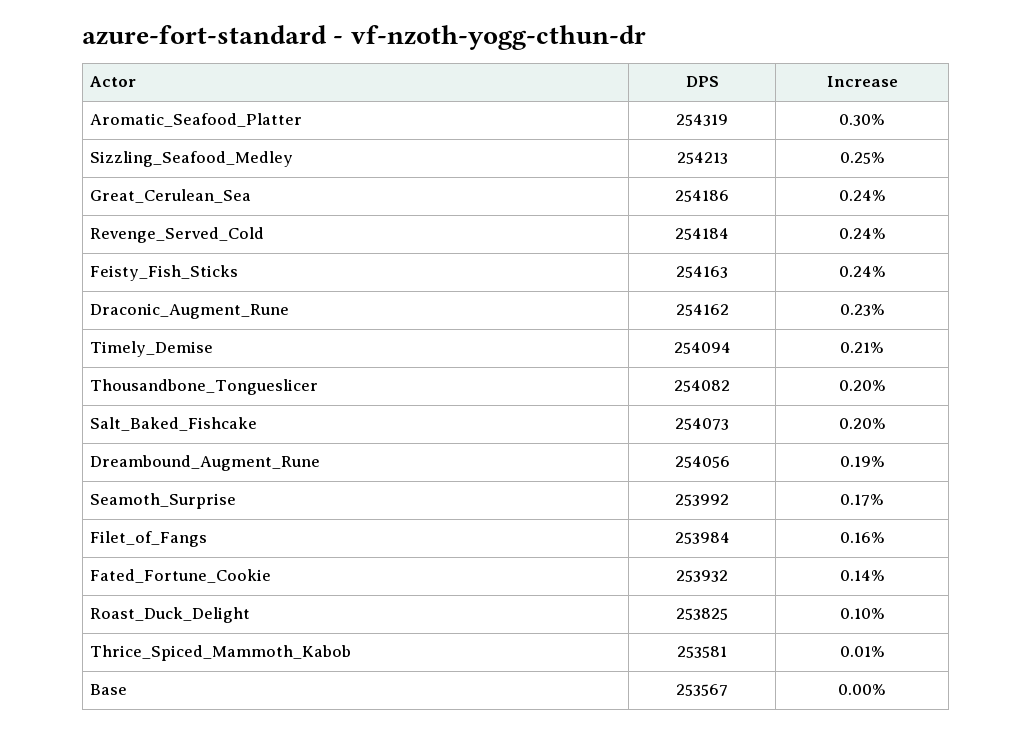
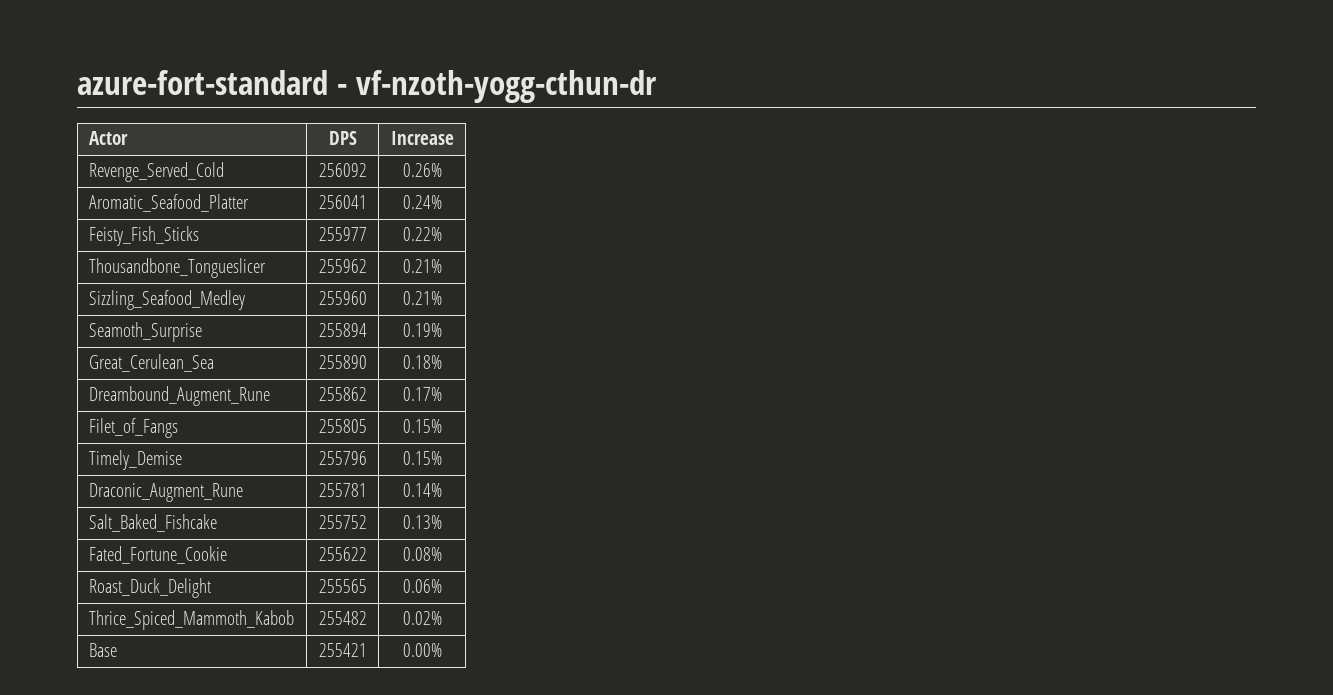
- Aromatic_Seafood_Platter | 254319 | 0.30%
- Sizzling_Seafood_Medley | 254213 | 0.25%
- Great_Cerulean_Sea | 254186 | 0.24%
- Revenge_Served_Cold | 254184 | 0.24%
- Feisty_Fish_Sticks | 254163 | 0.24%
- Draconic_Augment_Rune | 254162 | 0.23%
- Timely_Demise | 254094 | 0.21%
- Thousandbone_Tongueslicer | 254082 | 0.20%
- Salt_Baked_Fishcake | 254073 | 0.20%
- Dreambound_Augment_Rune | 254056 | 0.19%
- Seamoth_Surprise | 253992 | 0.17%
- Filet_of_Fangs | 253984 | 0.16%
+ Revenge_Served_Cold | 256092 | 0.26%
+ Aromatic_Seafood_Platter | 256041 | 0.24%
+ Feisty_Fish_Sticks | 255977 | 0.22%
+ Thousandbone_Tongueslicer | 255962 | 0.21%
+ Sizzling_Seafood_Medley | 255960 | 0.21%
+ Seamoth_Surprise | 255894 | 0.19%
+ Great_Cerulean_Sea | 255890 | 0.18%
+ Dreambound_Augment_Rune | 255862 | 0.17%
+ Filet_of_Fangs | 255805 | 0.15%
+ Timely_Demise | 255796 | 0.15%
+ Draconic_Augment_Rune | 255781 | 0.14%
+ Salt_Baked_Fishcake | 255752 | 0.13%
- Fated_Fortune_Cookie | 253932 | 0.14%
+ Fated_Fortune_Cookie | 255622 | 0.08%
- Roast_Duck_Delight | 253825 | 0.10%
+ Roast_Duck_Delight | 255565 | 0.06%
- Thrice_Spiced_Mammoth_Kabob | 253581 | 0.01%
+ Thrice_Spiced_Mammoth_Kabob | 255482 | 0.02%
- Base | 253567 | 0.00%
+ Base | 255421 | 0.00%

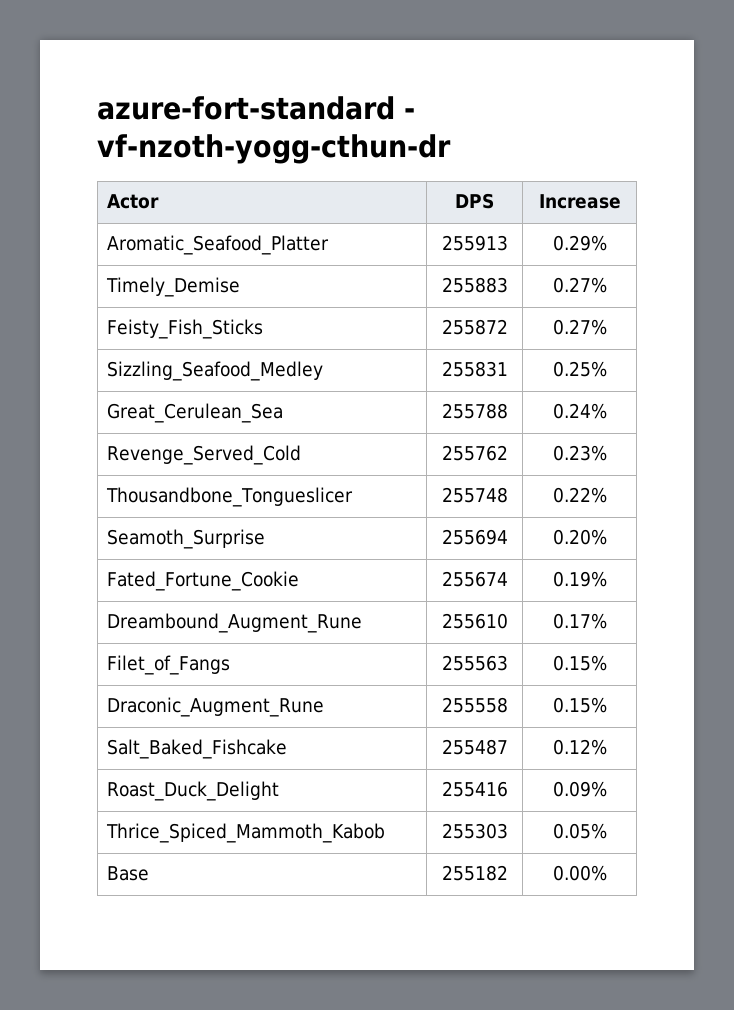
- Revenge_Served_Cold | 256092 | 0.26%
- Aromatic_Seafood_Platter | 256041 | 0.24%
- Feisty_Fish_Sticks | 255977 | 0.22%
- Thousandbone_Tongueslicer | 255962 | 0.21%
- Sizzling_Seafood_Medley | 255960 | 0.21%
- Seamoth_Surprise | 255894 | 0.19%
- Great_Cerulean_Sea | 255890 | 0.18%
+ Aromatic_Seafood_Platter | 255913 | 0.29%
+ Timely_Demise | 255883 | 0.27%
+ Feisty_Fish_Sticks | 255872 | 0.27%
+ Sizzling_Seafood_Medley | 255831 | 0.25%
+ Great_Cerulean_Sea | 255788 | 0.24%
+ Revenge_Served_Cold | 255762 | 0.23%
+ Thousandbone_Tongueslicer | 255748 | 0.22%
+ Seamoth_Surprise | 255694 | 0.20%
+ Fated_Fortune_Cookie | 255674 | 0.19%
- Dreambound_Augment_Rune | 255862 | 0.17%
+ Dreambound_Augment_Rune | 255610 | 0.17%
- Filet_of_Fangs | 255805 | 0.15%
- Timely_Demise | 255796 | 0.15%
+ Filet_of_Fangs | 255563 | 0.15%
- Draconic_Augment_Rune | 255781 | 0.14%
+ Draconic_Augment_Rune | 255558 | 0.15%
- Salt_Baked_Fishcake | 255752 | 0.13%
- Fated_Fortune_Cookie | 255622 | 0.08%
+ Salt_Baked_Fishcake | 255487 | 0.12%
- Roast_Duck_Delight | 255565 | 0.06%
+ Roast_Duck_Delight | 255416 | 0.09%
- Thrice_Spiced_Mammoth_Kabob | 255482 | 0.02%
+ Thrice_Spiced_Mammoth_Kabob | 255303 | 0.05%
- Base | 255421 | 0.00%
+ Base | 255182 | 0.00%

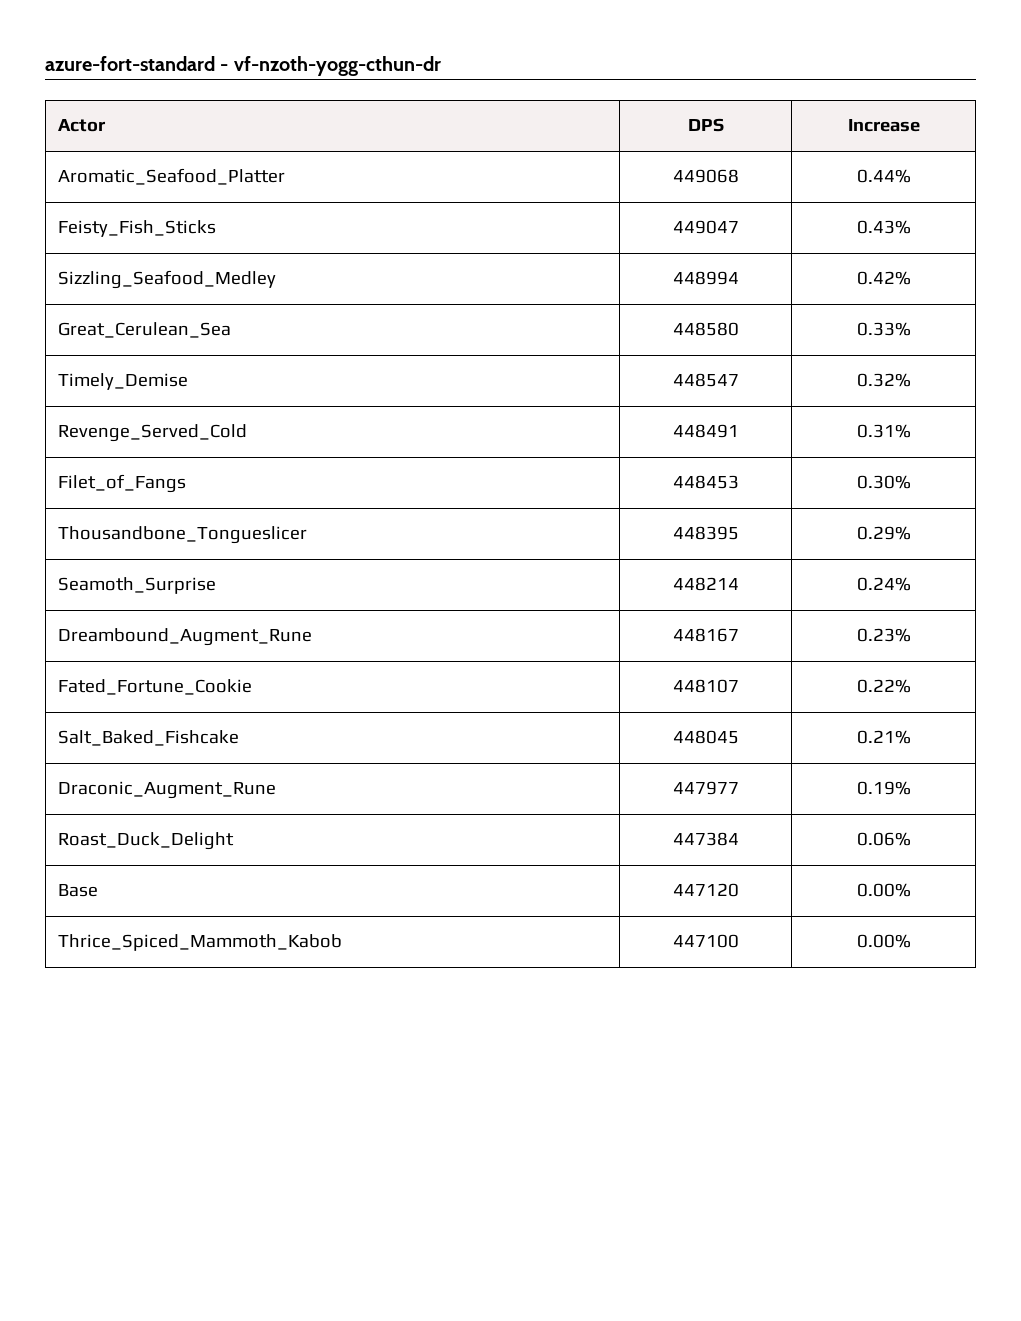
- Aromatic_Seafood_Platter | 255913 | 0.29%
- Timely_Demise | 255883 | 0.27%
- Feisty_Fish_Sticks | 255872 | 0.27%
- Sizzling_Seafood_Medley | 255831 | 0.25%
- Great_Cerulean_Sea | 255788 | 0.24%
+ Aromatic_Seafood_Platter | 449068 | 0.44%
+ Feisty_Fish_Sticks | 449047 | 0.43%
+ Sizzling_Seafood_Medley | 448994 | 0.42%
+ Great_Cerulean_Sea | 448580 | 0.33%
+ Timely_Demise | 448547 | 0.32%
+ Revenge_Served_Cold | 448491 | 0.31%
+ Filet_of_Fangs | 448453 | 0.30%
+ Thousandbone_Tongueslicer | 448395 | 0.29%
+ Seamoth_Surprise | 448214 | 0.24%
- Revenge_Served_Cold | 255762 | 0.23%
+ Dreambound_Augment_Rune | 448167 | 0.23%
- Thousandbone_Tongueslicer | 255748 | 0.22%
+ Fated_Fortune_Cookie | 448107 | 0.22%
- Seamoth_Surprise | 255694 | 0.20%
- Fated_Fortune_Cookie | 255674 | 0.19%
- Dreambound_Augment_Rune | 255610 | 0.17%
- Filet_of_Fangs | 255563 | 0.15%
- Draconic_Augment_Rune | 255558 | 0.15%
- Salt_Baked_Fishcake | 255487 | 0.12%
- Roast_Duck_Delight | 255416 | 0.09%
- Thrice_Spiced_Mammoth_Kabob | 255303 | 0.05%
- Base | 255182 | 0.00%
+ Salt_Baked_Fishcake | 448045 | 0.21%
+ Draconic_Augment_Rune | 447977 | 0.19%
+ Roast_Duck_Delight | 447384 | 0.06%
+ Base | 447120 | 0.00%
+ Thrice_Spiced_Mammoth_Kabob | 447100 | 0.00%

